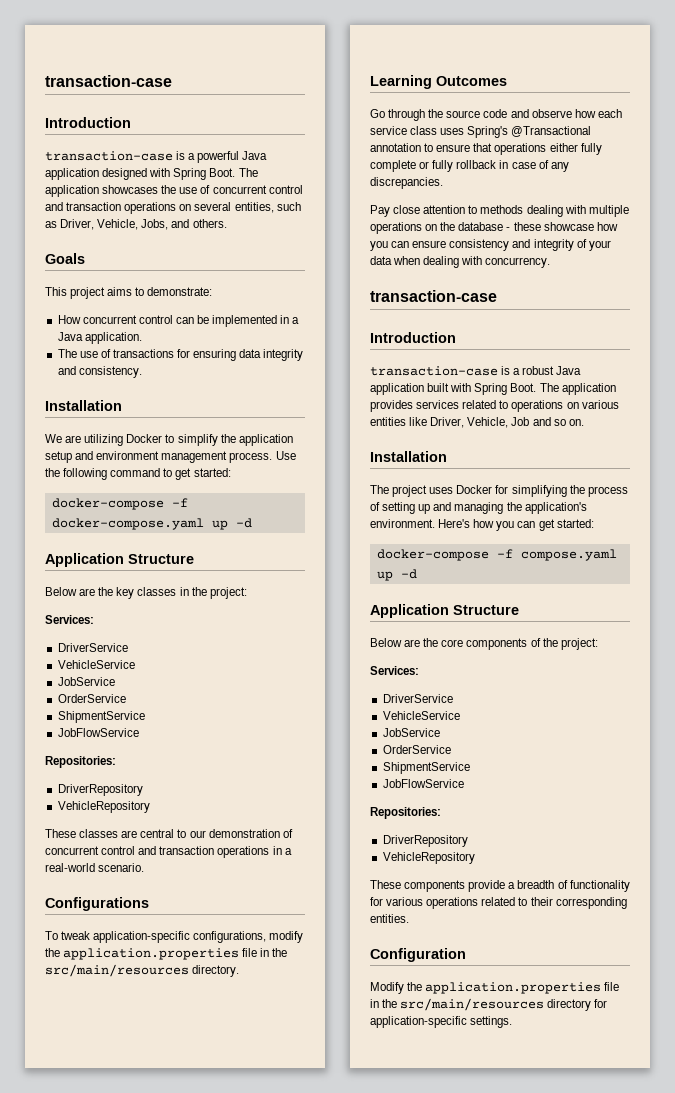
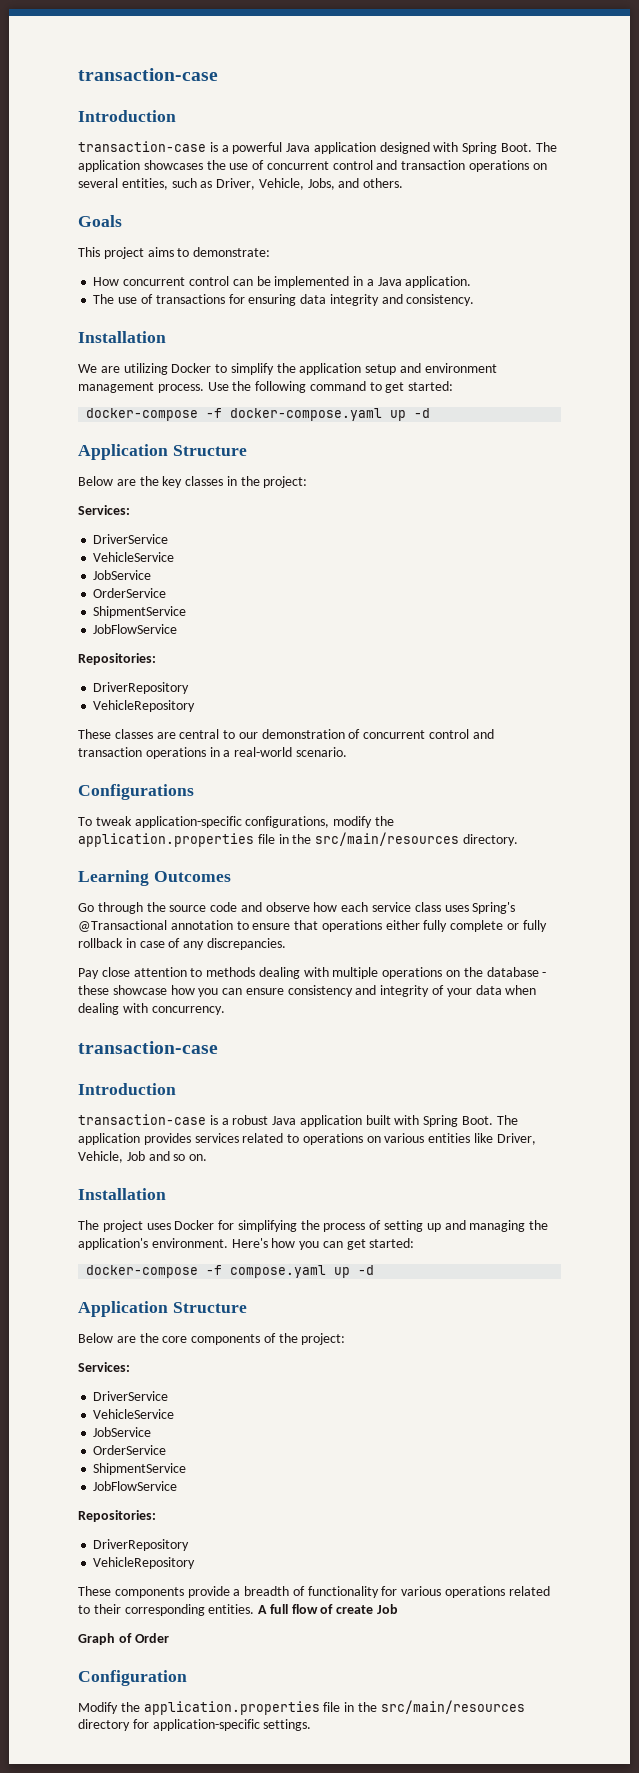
+ A full flow of create Job
+ Graph of Order

